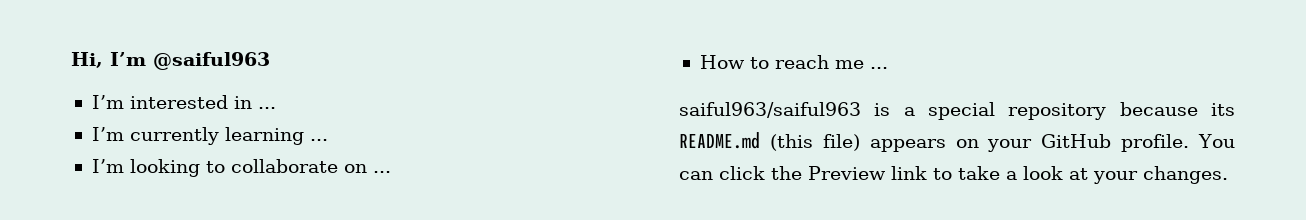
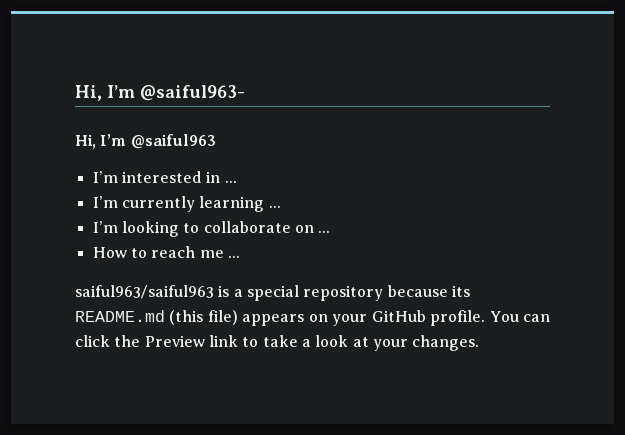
+ Hi, I’m @saiful963-

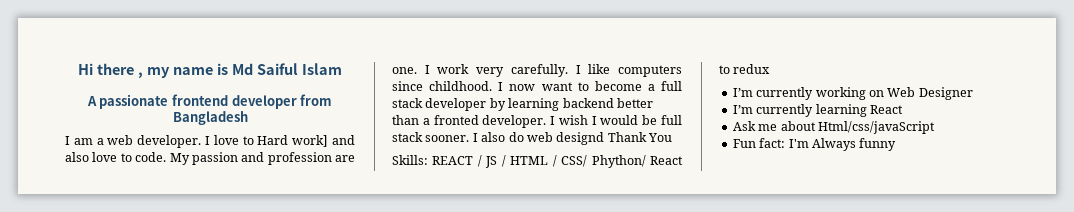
- Hi, I’m @saiful963-
- Hi, I’m @saiful963
- I’m interested in ...
- I’m currently learning ...
- I’m looking to collaborate on ...
- How to reach me ...
- saiful963/saiful963 is a special repository because its README.md (this file) appears on your GitHub profile. You can click the Preview link to take a look at your changes.
+ Hi there , my name is Md Saiful Islam
+ A passionate frontend developer from Bangladesh
+ I am a web developer. I love to Hard work] and also love to code. My passion and profession are one. I work very carefully. I like computers since childhood. I now want to become a full stack developer by learning backend better than a fronted developer. I wish I would be full stack sooner. I also do web designd Thank You
+ Skills: REACT / JS / HTML / CSS/ Phython/ React to redux
+ I’m currently working on Web Designer
+ I’m currently learning React
+ Ask me about Html/css/javaScript
+ Fun fact: I'm Always funny

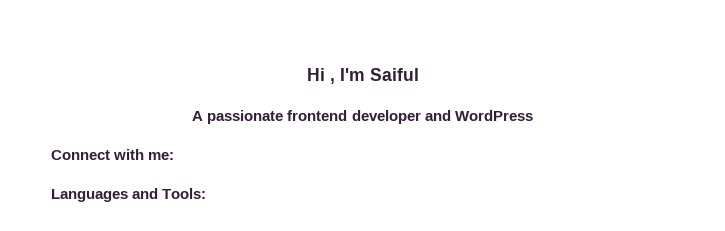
- Hi there , my name is Md Saiful Islam
+ Hi , I'm Saiful
- A passionate frontend developer from Bangladesh
- I am a web developer. I love to Hard work] and also love to code. My passion and profession are one. I work very carefully. I like computers since childhood. I now want to become a full stack developer by learning backend better than a fronted developer. I wish I would be full stack sooner. I also do web designd Thank You
- Skills: REACT / JS / HTML / CSS/ Phython/ React to redux
- I’m currently working on Web Designer
- I’m currently learning React
- Ask me about Html/css/javaScript
- Fun fact: I'm Always funny
+ A passionate frontend developer and WordPress
+ Connect with me:
+ Languages and Tools:

